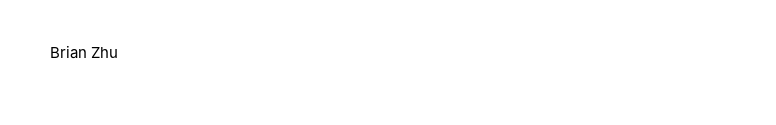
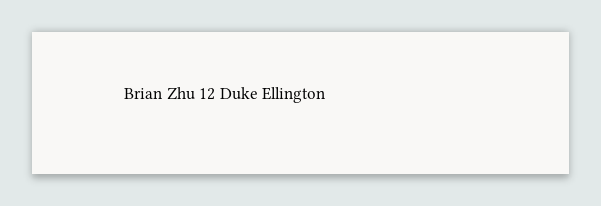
- Brian Zhu
+ Brian Zhu 12 Duke Ellington

